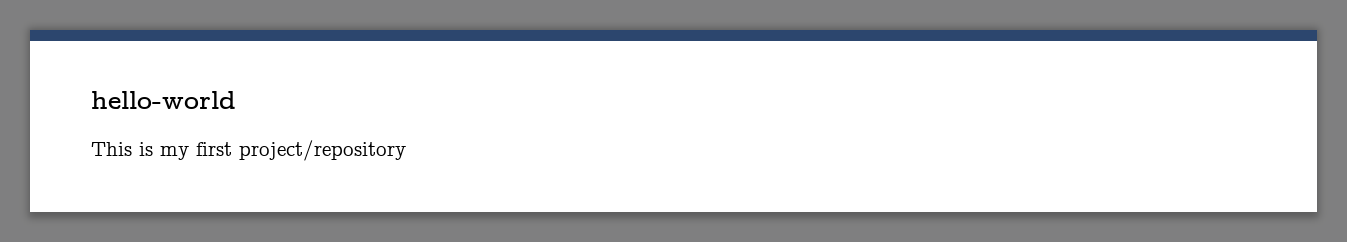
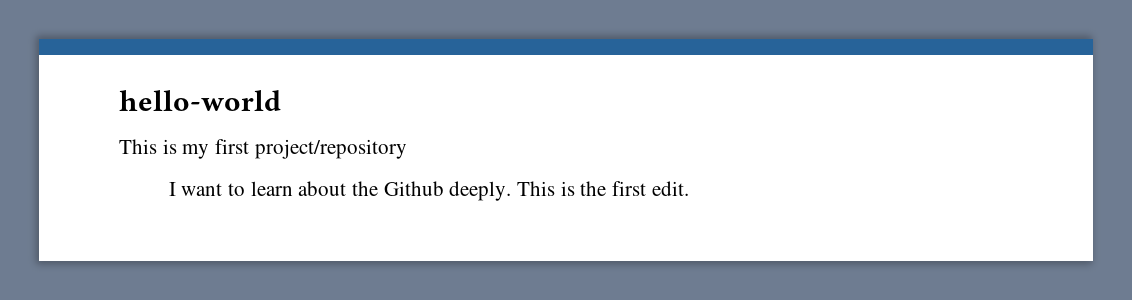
+ I want to learn about the Github deeply. This is the first edit.

